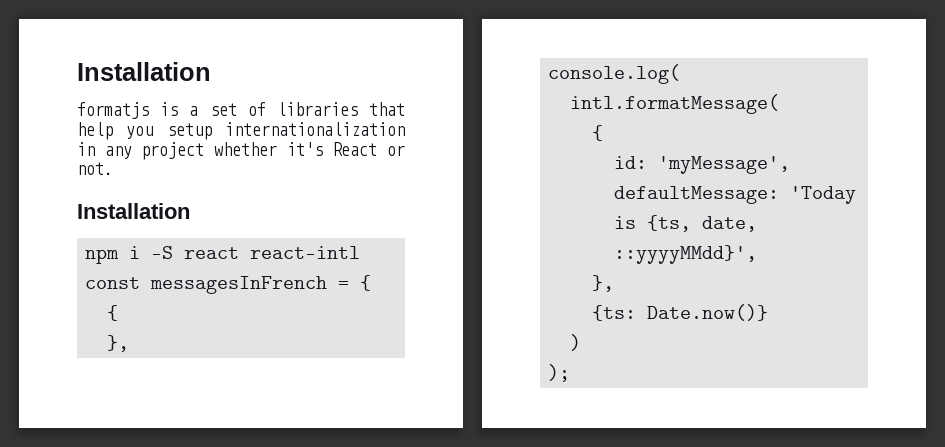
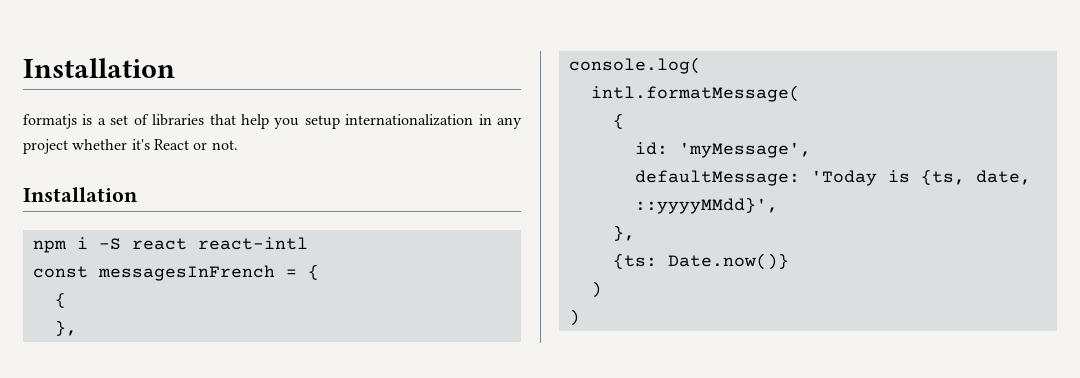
  {ts: Date.now()}
  )
- );
+ )

